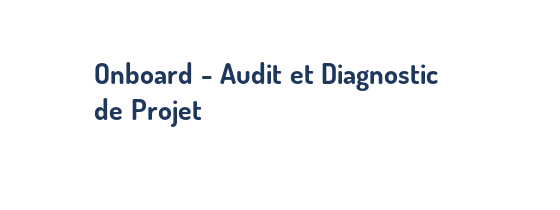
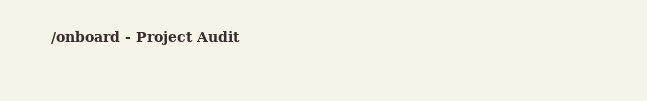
- Onboard - Audit et Diagnostic de Projet
+ /onboard - Project Audit

